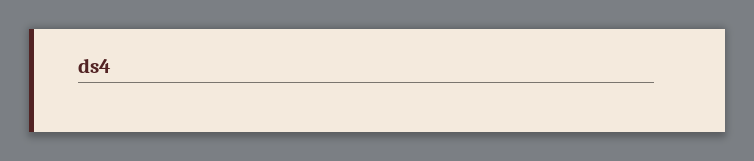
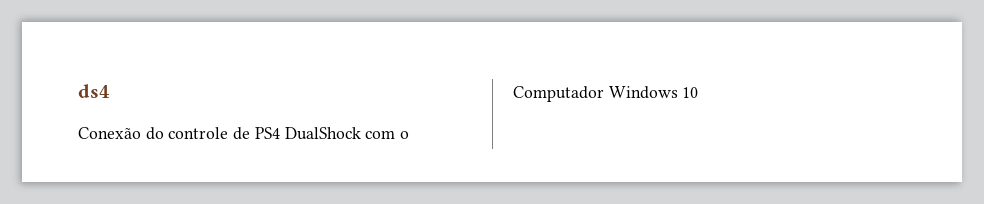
+ Conexão do controle de PS4 DualShock com o Computador Windows 10

